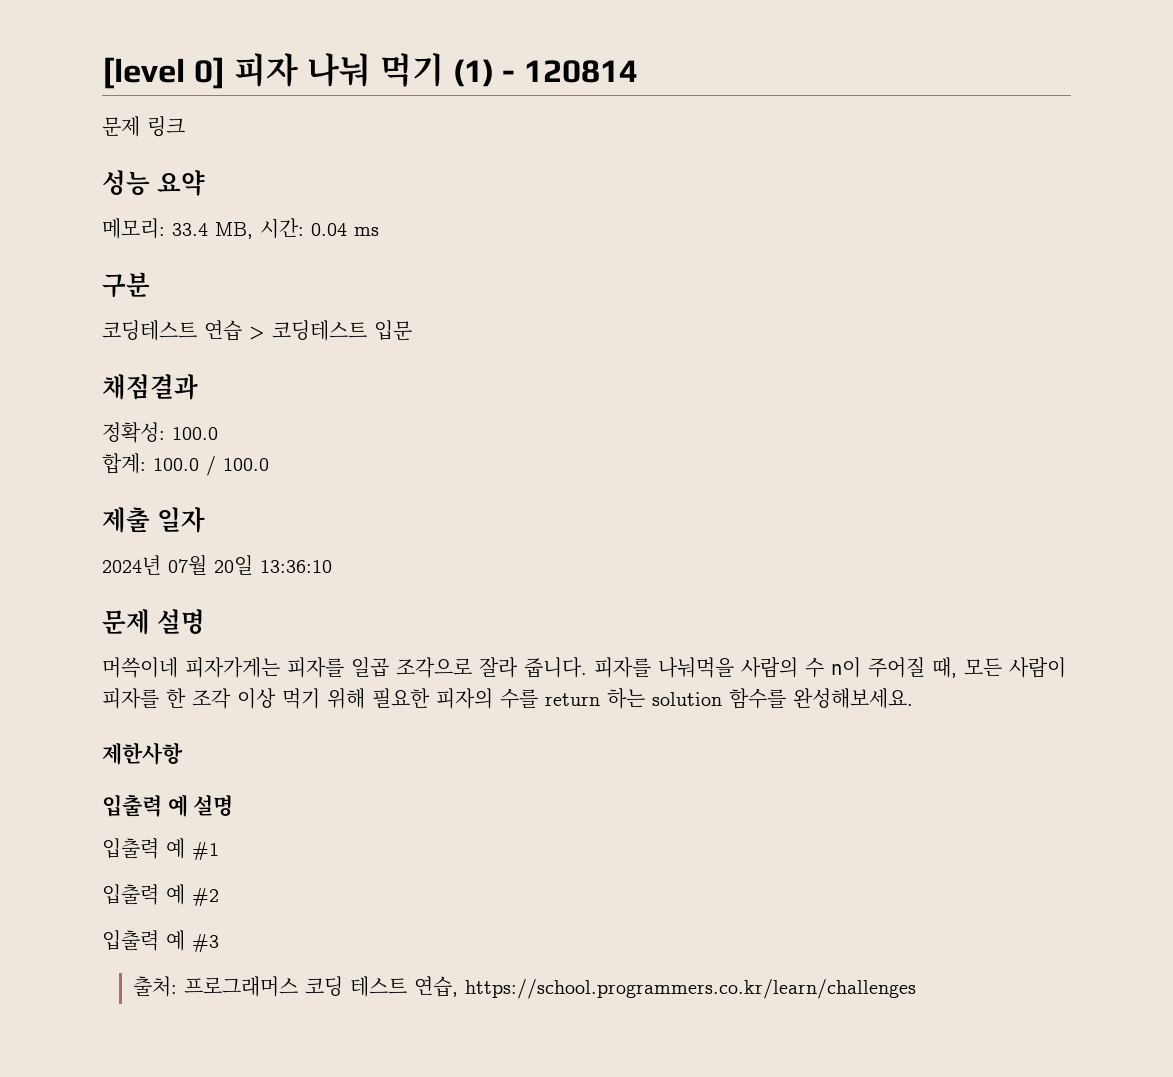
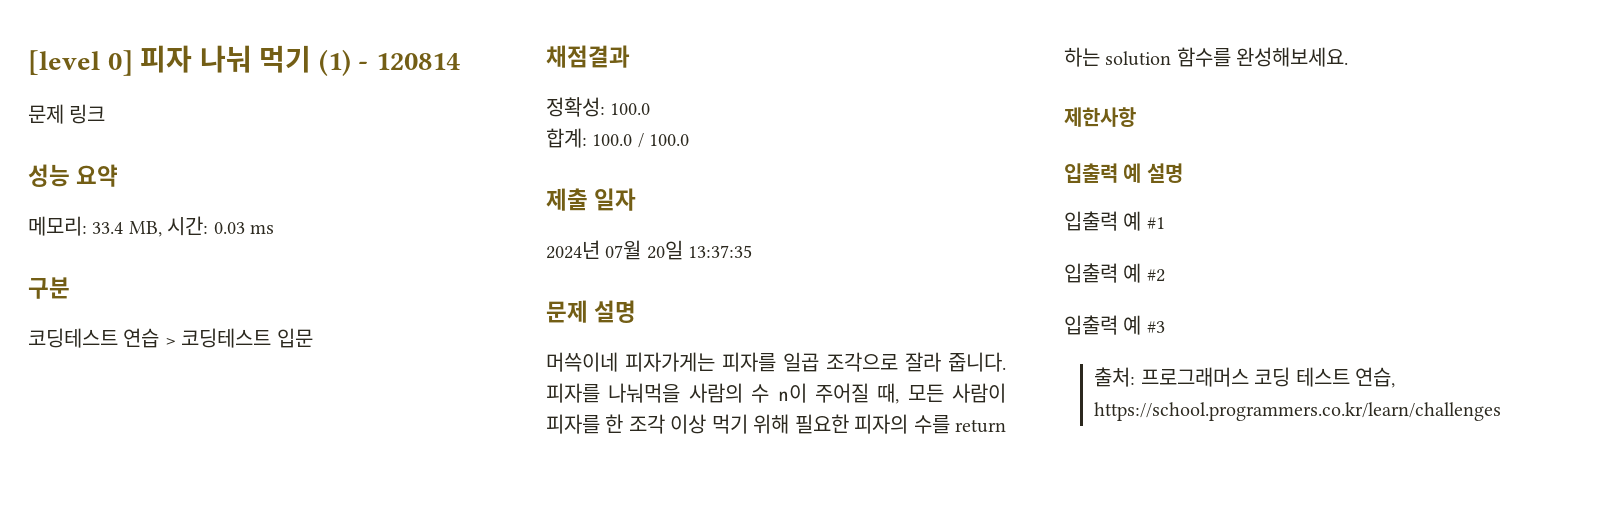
- 메모리: 33.4 MB, 시간: 0.04 ms
+ 메모리: 33.4 MB, 시간: 0.03 ms
- 2024년 07월 20일 13:36:10
+ 2024년 07월 20일 13:37:35

